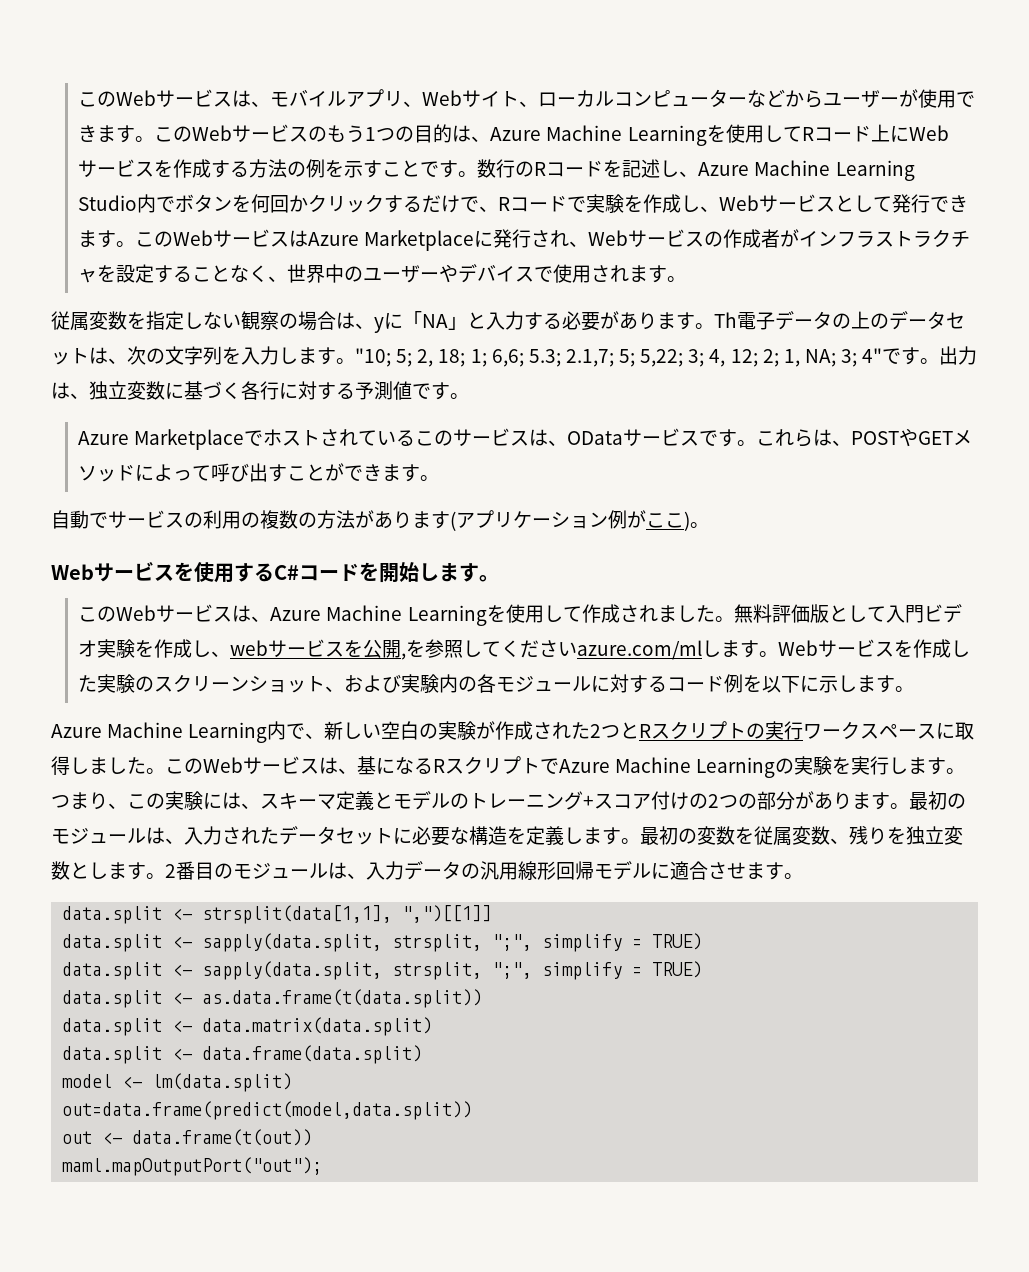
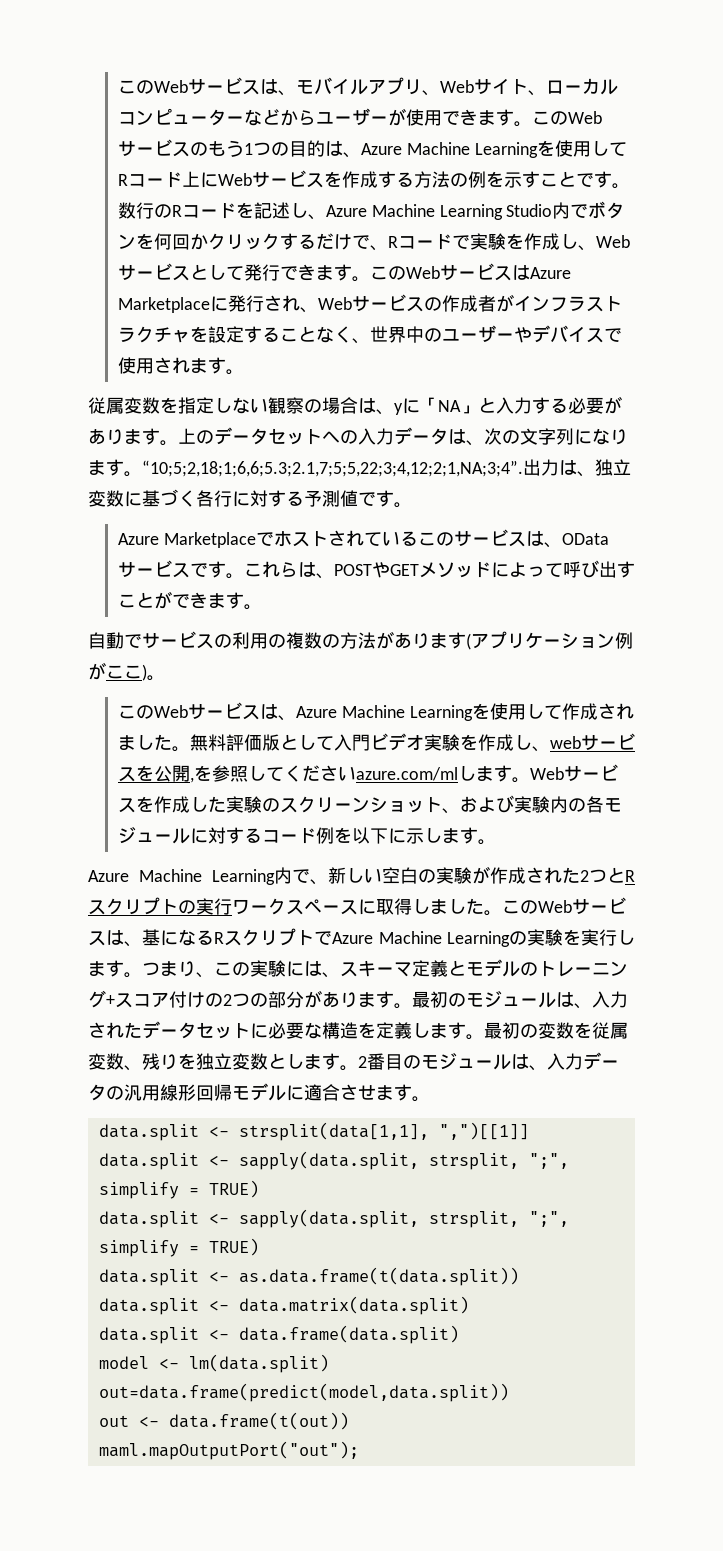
- Th電子データの上のデータセットは、次の文字列を入力します。"10; 5; 2, 18; 1; 6,6; 5.3; 2.1,7; 5; 5,22; 3; 4, 12; 2; 1, NA; 3; 4"です。出力は、独立変数に基づく各行に対する予測値です。
+ 上のデータセットへの入力データは、次の文字列になります。“10;5;2,18;1;6,6;5.3;2.1,7;5;5,22;3;4,12;2;1,NA;3;4”.出力は、独立変数に基づく各行に対する予測値です。
- Webサービスを使用するC#コードを開始します。

